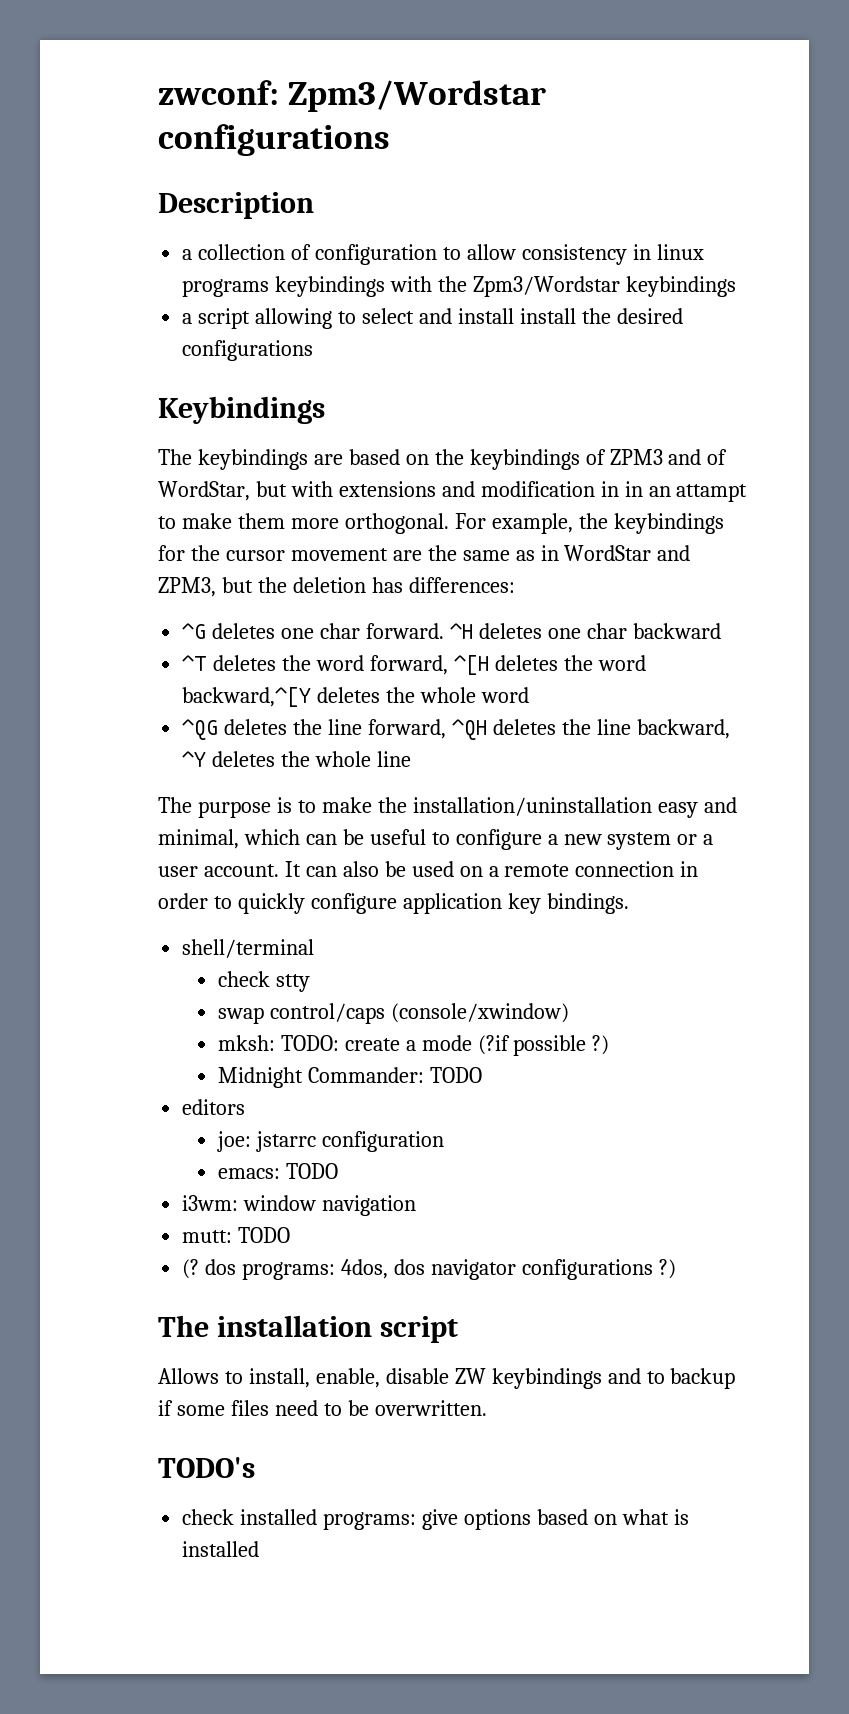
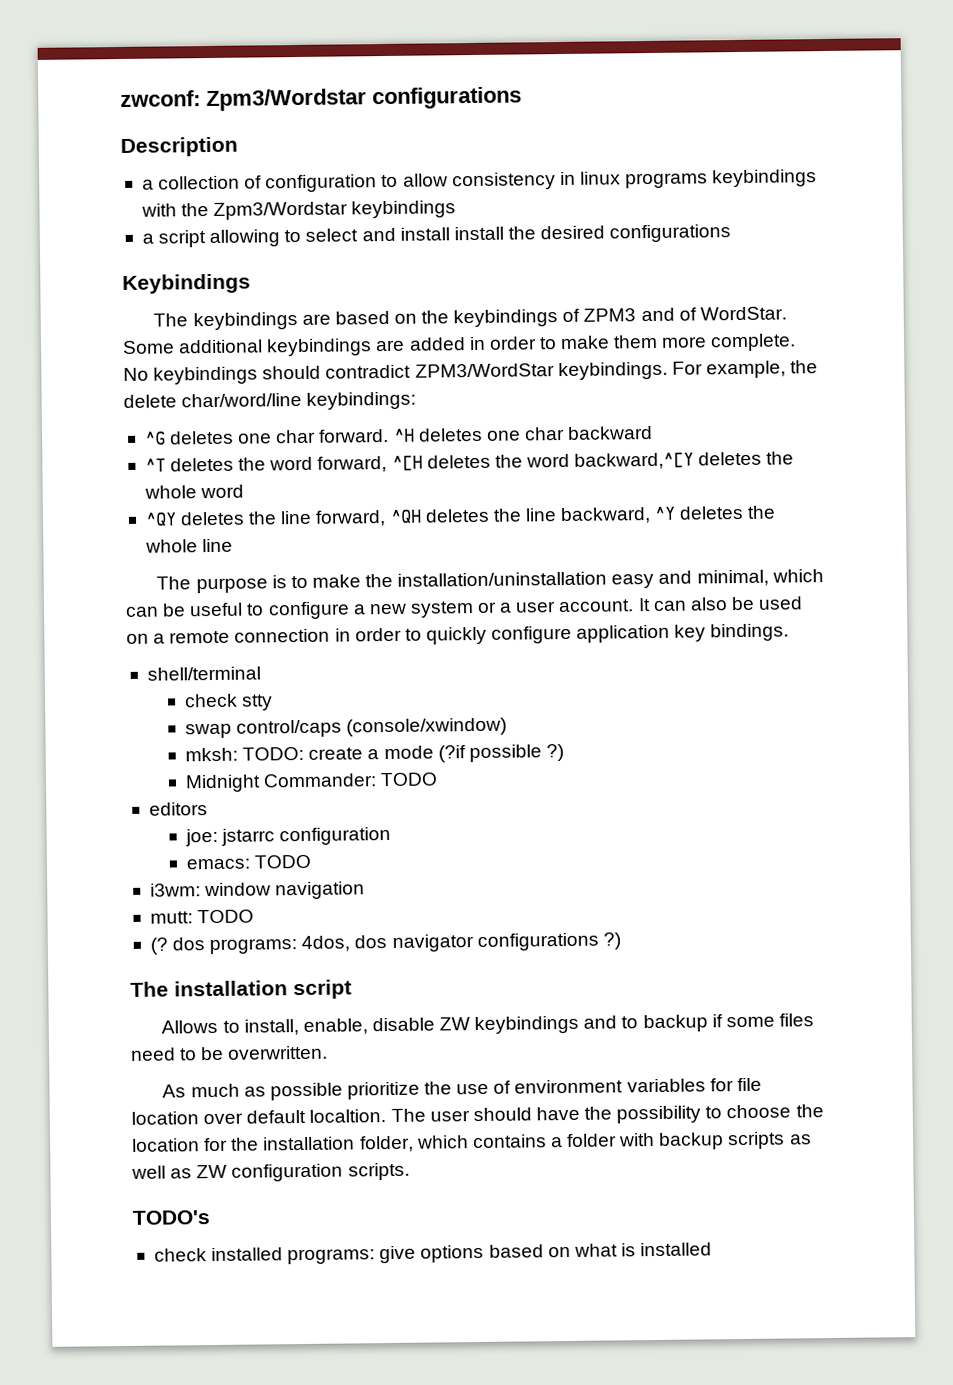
- The keybindings are based on the keybindings of ZPM3 and of WordStar, but with extensions and modification in in an attampt to make them more orthogonal. For example, the keybindings for the cursor movement are the same as in WordStar and ZPM3, but the deletion has differences:
+ The keybindings are based on the keybindings of ZPM3 and of WordStar. Some additional keybindings are added in order to make them more complete. No keybindings should contradict ZPM3/WordStar keybindings. For example, the delete char/word/line keybindings:
- ^QG deletes the line forward, ^QH deletes the line backward, ^Y deletes the whole line
+ ^QY deletes the line forward, ^QH deletes the line backward, ^Y deletes the whole line
+ As much as possible prioritize the use of environment variables for file location over default localtion. The user should have the possibility to choose the location for the installation folder, which contains a folder with backup scripts as well as ZW configuration scripts.

